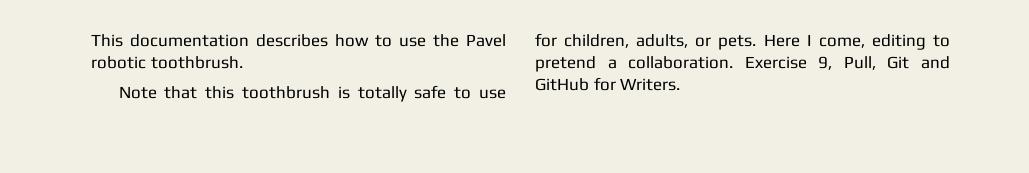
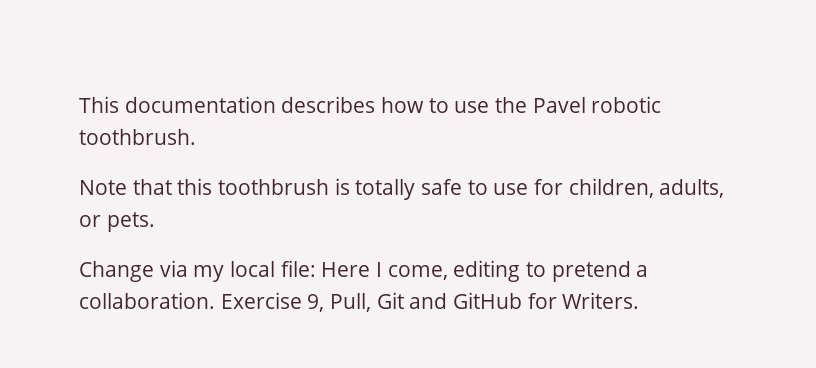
- Note that this toothbrush is totally safe to use for children, adults, or pets. Here I come, editing to pretend a collaboration.
+ Note that this toothbrush is totally safe to use for children, adults, or pets.
+ Change via my local file: Here I come, editing to pretend a collaboration.

